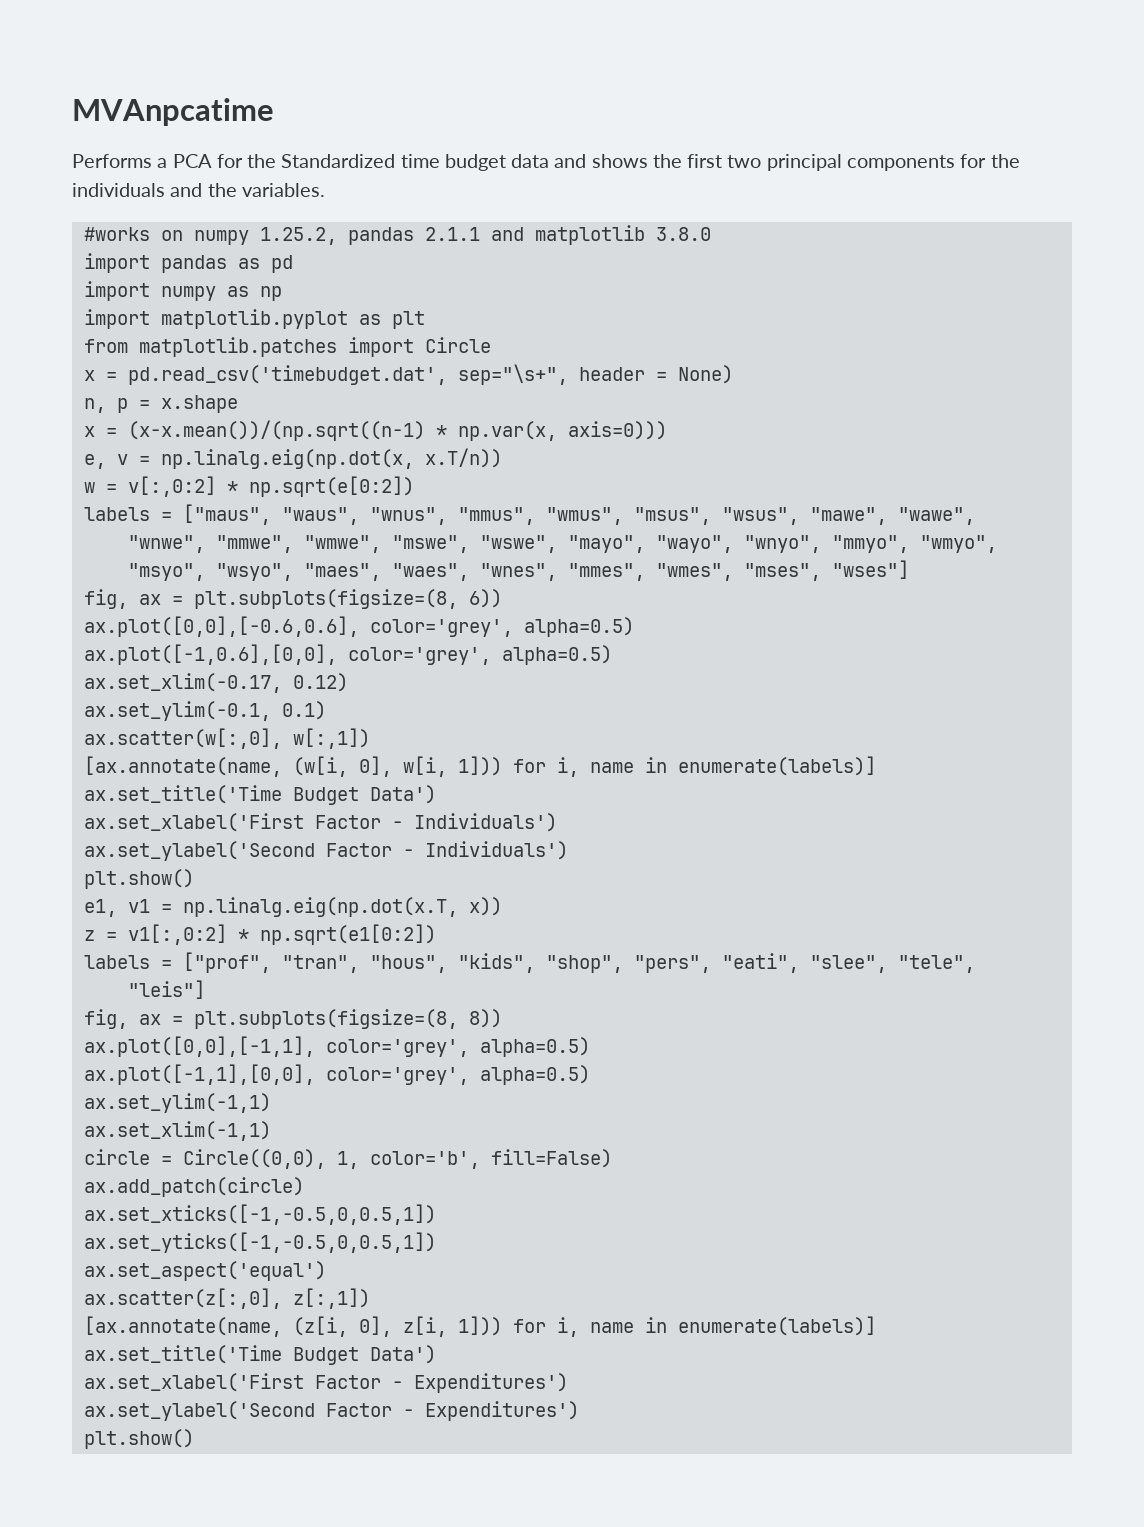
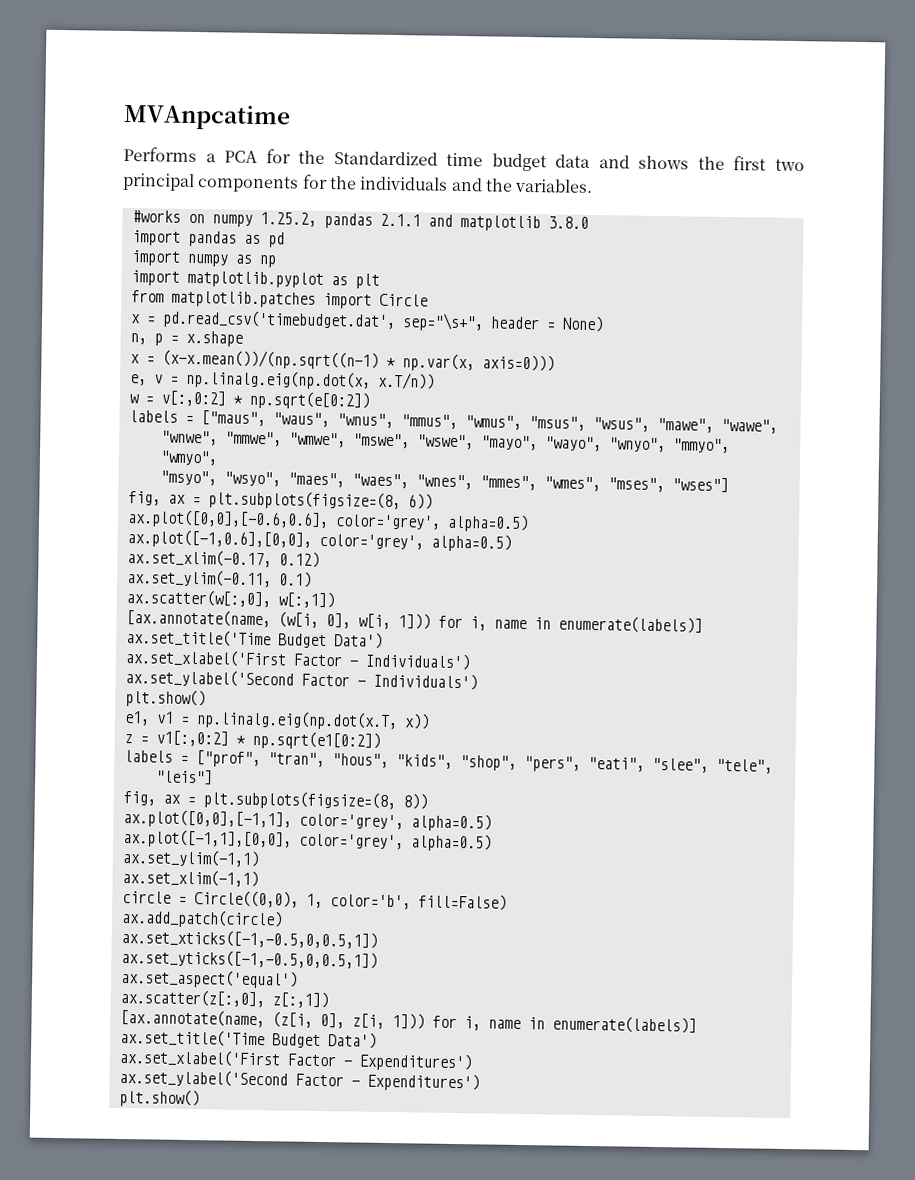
- ax.set_ylim(-0.1, 0.1)
+ ax.set_ylim(-0.11, 0.1)

